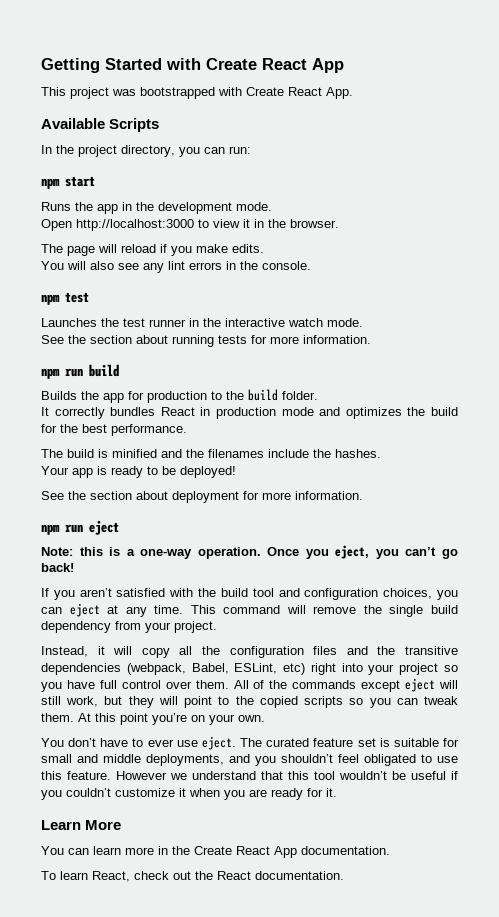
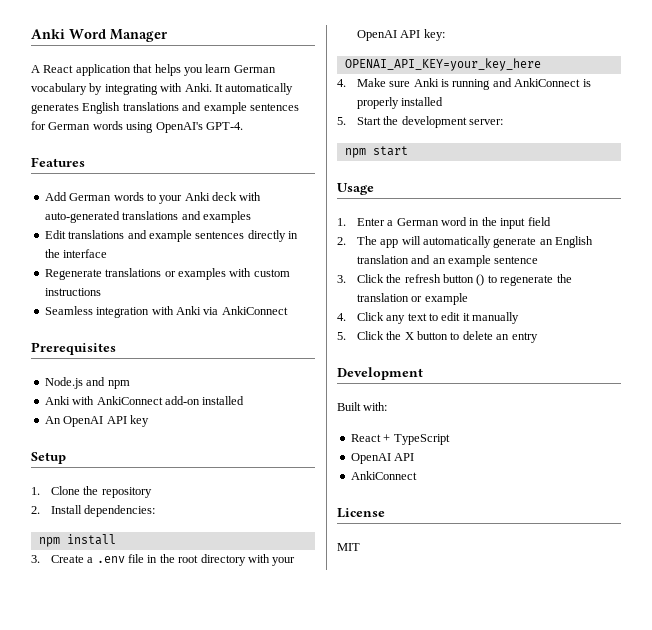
- Getting Started with Create React App
- This project was bootstrapped with Create React App.
- Available Scripts
- In the project directory, you can run:
+ Anki Word Manager
+ A React application that helps you learn German vocabulary by integrating with Anki. It automatically generates English translations and example sentences for German words using OpenAI's GPT-4.
+ Features
+ Add German words to your Anki deck with auto-generated translations and examples
+ Edit translations and example sentences directly in the interface
+ Regenerate translations or examples with custom instructions
+ Seamless integration with Anki via AnkiConnect
+ Prerequisites
+ Node.js and npm
+ Anki with AnkiConnect add-on installed
+ An OpenAI API key
+ Setup
+ 1. Clone the repository
+ 2. Install dependencies:
+ npm install
+ 3. Create a .env file in the root directory with your OpenAI API key:
+ OPENAI_API_KEY=your_key_here
+ 4. Make sure Anki is running and AnkiConnect is properly installed
+ 5. Start the development server:
  npm start
- Runs the app in the development mode.
- Open http://localhost:3000 to view it in the browser.
- The page will reload if you make edits.
- You will also see any lint errors in the console.
- npm test
- Launches the test runner in the interactive watch mode.
- See the section about running tests for more information.
- npm run build
- Builds the app for production to the build folder.
- It correctly bundles React in production mode and optimizes the build for the best performance.
- The build is minified and the filenames include the hashes.
- Your app is ready to be deployed!
- See the section about deployment for more information.
- npm run eject
- Note: this is a one-way operation. Once you eject, you can’t go back!
- If you aren’t satisfied with the build tool and configuration choices, you can eject at any time. This command will remove the single build dependency from your project.
- Instead, it will copy all the configuration files and the transitive dependencies (webpack, Babel, ESLint, etc) right into your project so you have full control over them. All of the commands except eject will still work, but they will point to the copied scripts so you can tweak them. At this point you’re on your own.
- You don’t have to ever use eject. The curated feature set is suitable for small and middle deployments, and you shouldn’t feel obligated to use this feature. However we understand that this tool wouldn’t be useful if you couldn’t customize it when you are ready for it.
- Learn More
- You can learn more in the Create React App documentation.
- To learn React, check out the React documentation.
+ Usage
+ 1. Enter a German word in the input field
+ 2. The app will automatically generate an English translation and an example sentence
+ 3. Click the refresh button () to regenerate the translation or example
+ 4. Click any text to edit it manually
+ 5. Click the X button to delete an entry
+ Development
+ Built with:
+ React + TypeScript
+ OpenAI API
+ AnkiConnect
+ License
+ MIT

